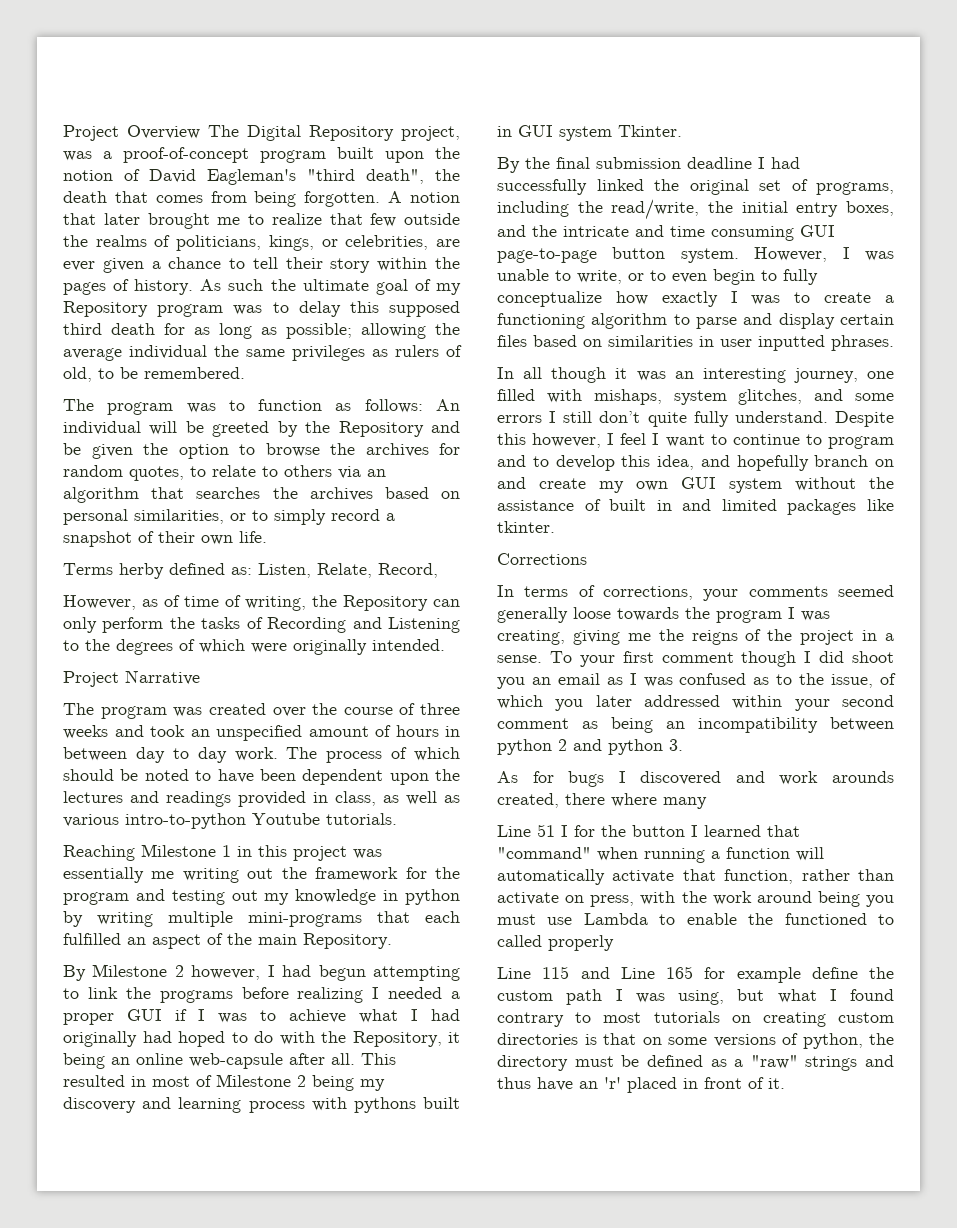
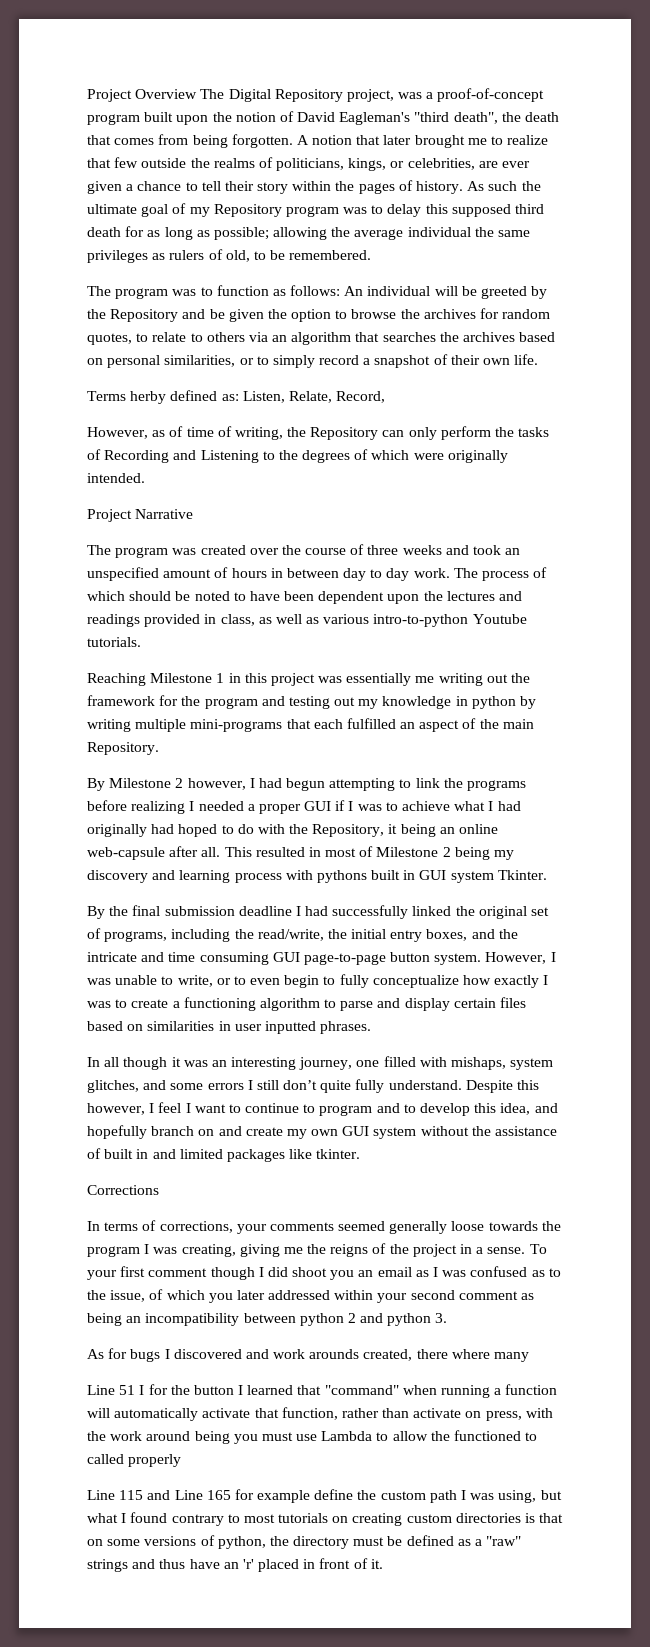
- Line 51 I for the button I learned that "command" when running a function will automatically activate that function, rather than activate on press, with the work around being you must use Lambda to enable the functioned to called properly
+ Line 51 I for the button I learned that "command" when running a function will automatically activate that function, rather than activate on press, with the work around being you must use Lambda to allow the functioned to called properly

